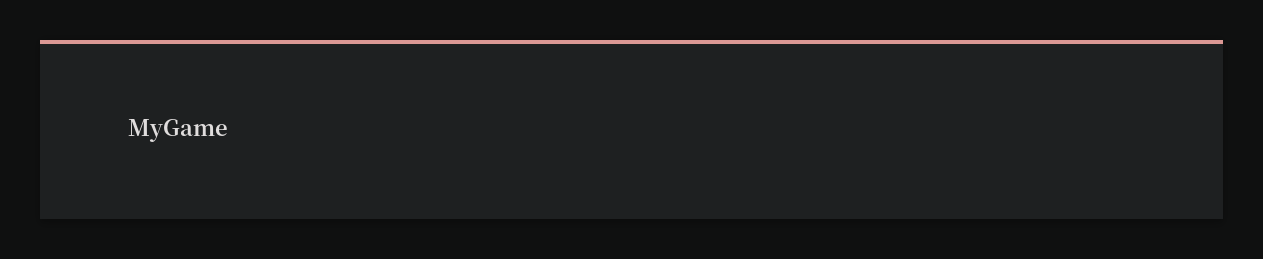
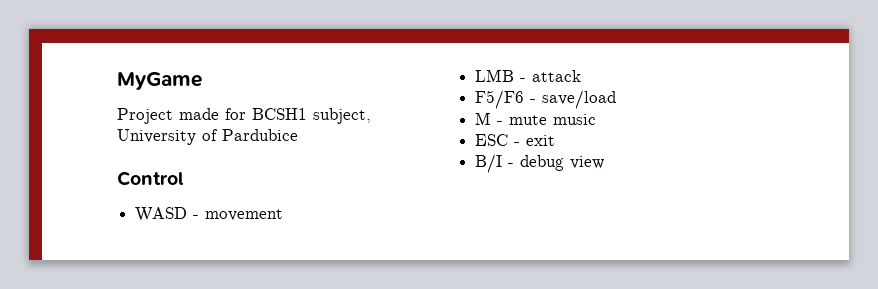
+ Project made for BCSH1 subject, University of Pardubice
+ Control
+ WASD - movement
+ LMB - attack
+ F5/F6 - save/load
+ M - mute music
+ ESC - exit
+ B/I - debug view

